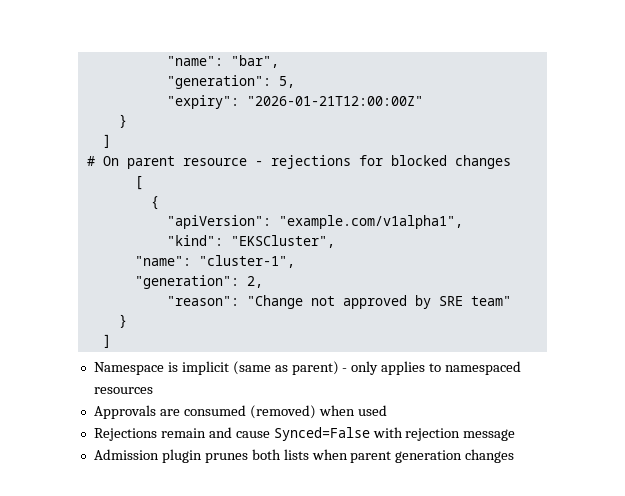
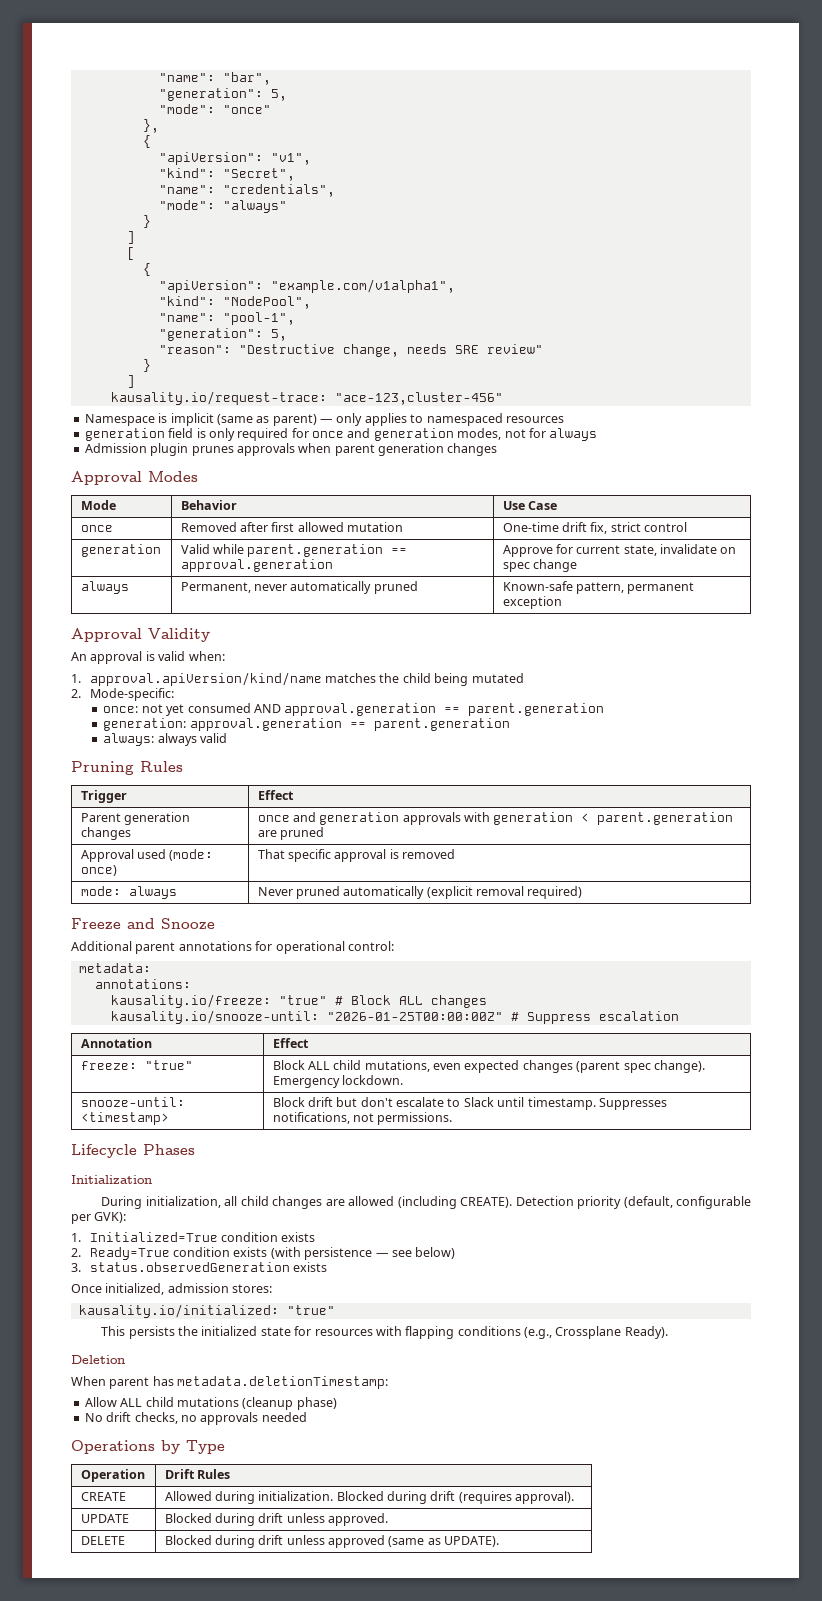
- "expiry": "2026-01-21T12:00:00Z"
+ "mode": "once"
+ },
+ {
+ "apiVersion": "v1",
+ "kind": "Secret",
+ "name": "credentials",
+ "mode": "always"
  }
  ]
- # On parent resource - rejections for blocked changes
- "kind": "EKSCluster",
- "name": "cluster-1",
- "generation": 2,
+ "kind": "NodePool",
+ "name": "pool-1",
+ "generation": 5,
- "reason": "Change not approved by SRE team"
+ "reason": "Destructive change, needs SRE review"
  }
  ]
+ kausality.io/request-trace: "ace-123,cluster-456"
- Namespace is implicit (same as parent) - only applies to namespaced resources
+ Namespace is implicit (same as parent) — only applies to namespaced resources
- Approvals are consumed (removed) when used
- Rejections remain and cause Synced=False with rejection message
+ generation field is only required for once and generation modes, not for always
- Admission plugin prunes both lists when parent generation changes
+ Admission plugin prunes approvals when parent generation changes
+ Approval Modes
+ Mode | Behavior | Use Case
+ once | Removed after first allowed mutation | One-time drift fix, strict control
+ generation | Valid while parent.generation == approval.generation | Approve for current state, invalidate on spec change
+ always | Permanent, never automatically pruned | Known-safe pattern, permanent exception
+ Approval Validity
+ An approval is valid when:
+ 1. approval.apiVersion/kind/name matches the child being mutated
+ 2. Mode-specific:
+ once: not yet consumed AND approval.generation == parent.generation
+ generation: approval.generation == parent.generation
+ always: always valid
+ Pruning Rules
+ Trigger | Effect
+ Parent generation changes | once and generation approvals with generation < parent.generation are pruned
+ Approval used (mode: once) | That specific approval is removed
+ mode: always | Never pruned automatically (explicit removal required)
+ Freeze and Snooze
+ Additional parent annotations for operational control:
+ metadata:
+ annotations:
+ kausality.io/freeze: "true" # Block ALL changes
+ kausality.io/snooze-until: "2026-01-25T00:00:00Z" # Suppress escalation
+ Annotation | Effect
+ freeze: "true" | Block ALL child mutations, even expected changes (parent spec change). Emergency lockdown.
+ snooze-until: <timestamp> | Block drift but don't escalate to Slack until timestamp. Suppresses notifications, not permissions.
+ Lifecycle Phases
+ Initialization
+ During initialization, all child changes are allowed (including CREATE). Detection priority (default, configurable per GVK):
+ 1. Initialized=True condition exists
+ 2. Ready=True condition exists (with persistence — see below)
+ 3. status.observedGeneration exists
+ Once initialized, admission stores:
+ kausality.io/initialized: "true"
+ This persists the initialized state for resources with flapping conditions (e.g., Crossplane Ready).
+ Deletion
+ When parent has metadata.deletionTimestamp:
+ Allow ALL child mutations (cleanup phase)
+ No drift checks, no approvals needed
+ Operations by Type
+ Operation | Drift Rules
+ CREATE | Allowed during initialization. Blocked during drift (requires approval).
+ UPDATE | Blocked during drift unless approved.
+ DELETE | Blocked during drift unless approved (same as UPDATE).

